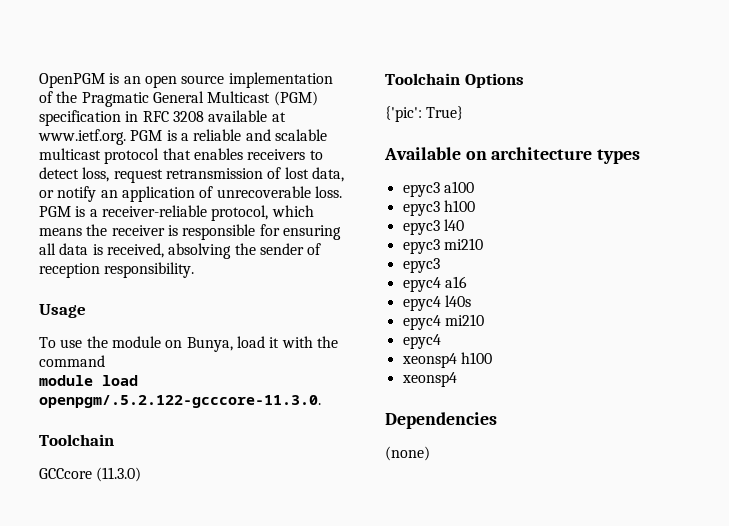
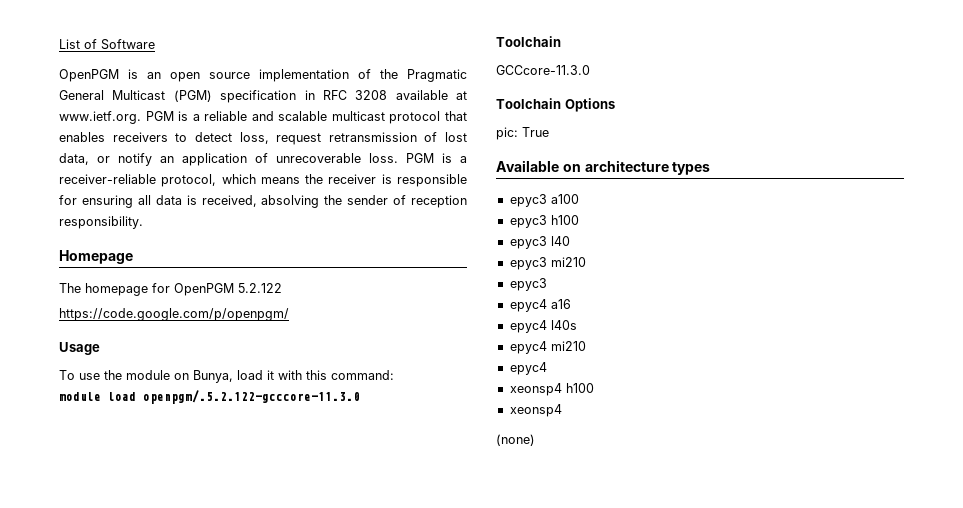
+ List of Software
+ Homepage
+ The homepage for OpenPGM 5.2.122
+ https://code.google.com/p/openpgm/
- To use the module on Bunya, load it with the command
+ To use the module on Bunya, load it with this command:
- module load openpgm/.5.2.122-gcccore-11.3.0.
+ module load openpgm/.5.2.122-gcccore-11.3.0
- GCCcore (11.3.0)
+ GCCcore-11.3.0
- {'pic': True}
+ pic: True
- Dependencies

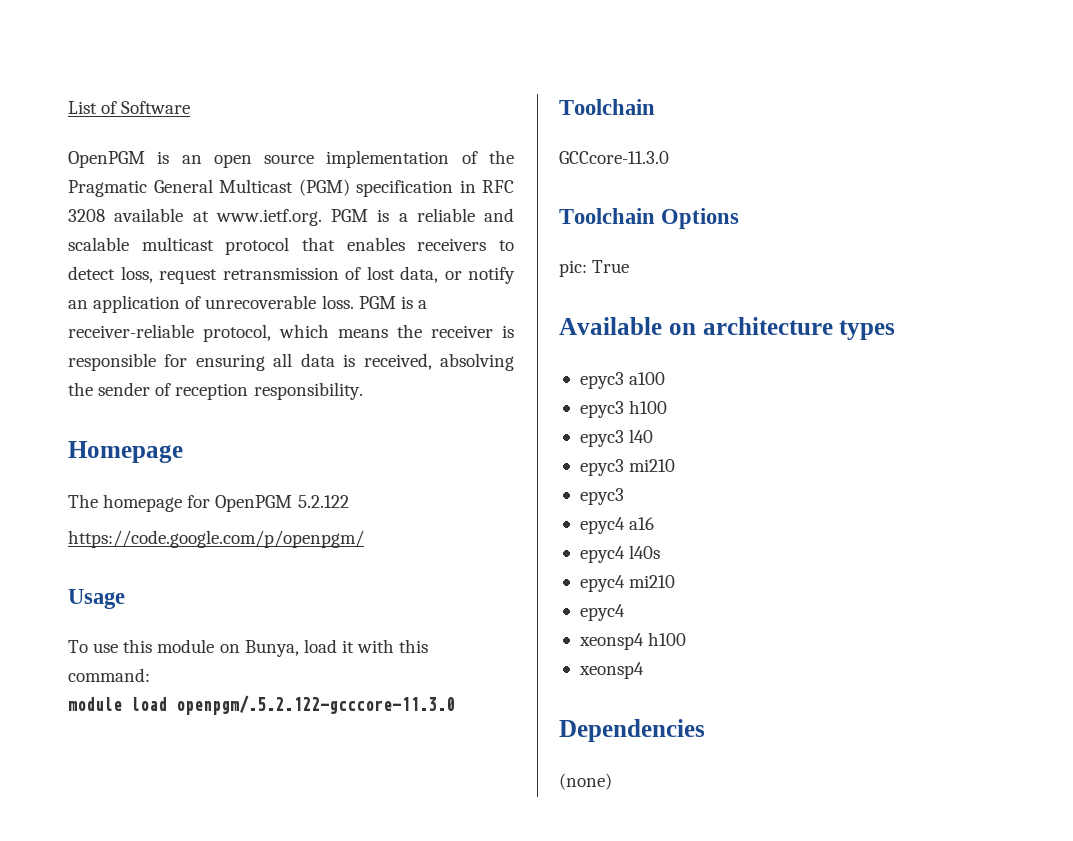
- To use the module on Bunya, load it with this command:
+ To use this module on Bunya, load it with this command:
+ Dependencies

